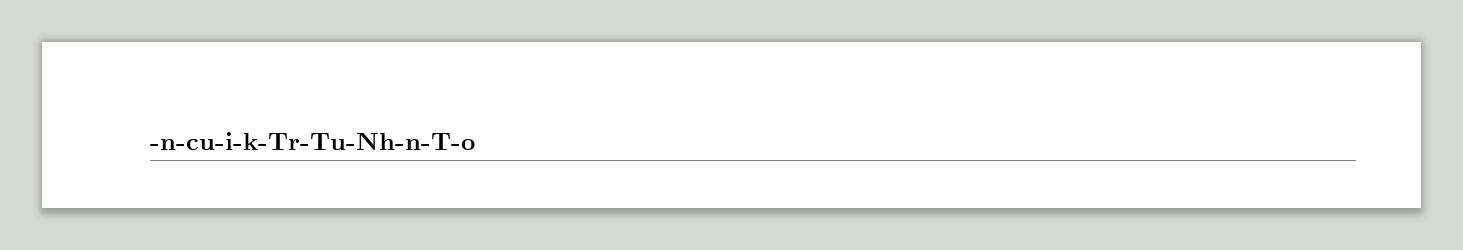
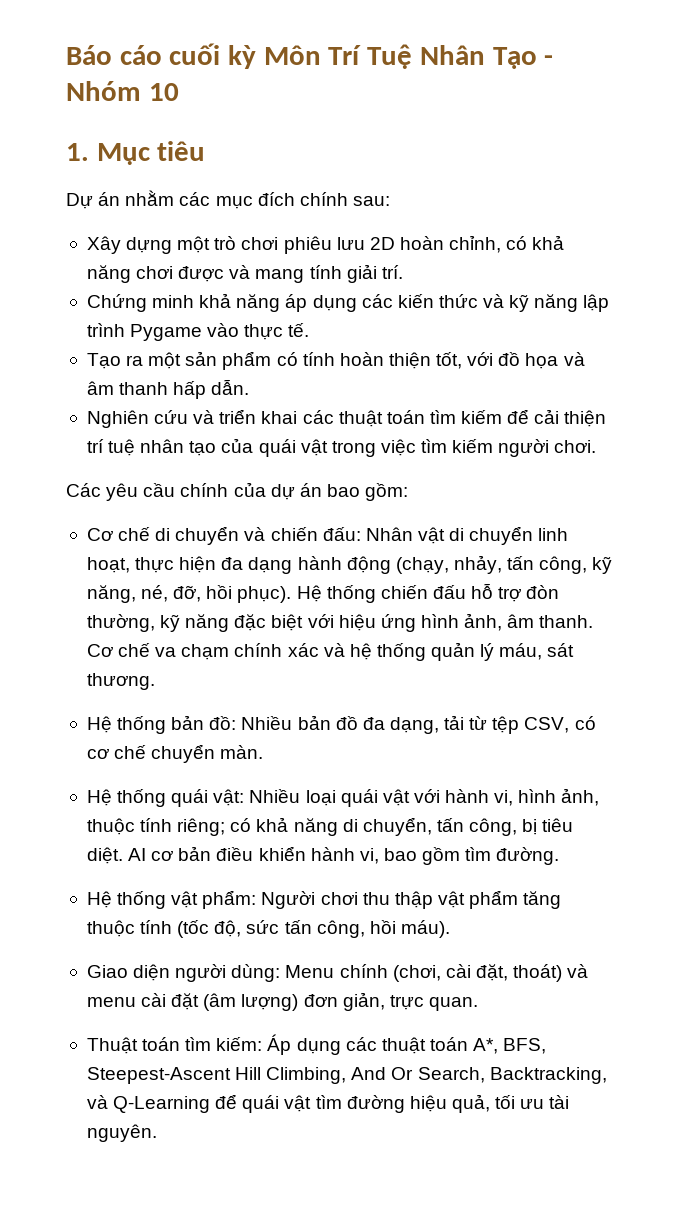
- -n-cu-i-k-Tr-Tu-Nh-n-T-o
+ Báo cáo cuối kỳ Môn Trí Tuệ Nhân Tạo - Nhóm 10
+ 1. Mục tiêu
+ Dự án nhằm các mục đích chính sau:
+ Xây dựng một trò chơi phiêu lưu 2D hoàn chỉnh, có khả năng chơi được và mang tính giải trí.
+ Chứng minh khả năng áp dụng các kiến thức và kỹ năng lập trình Pygame vào thực tế.
+ Tạo ra một sản phẩm có tính hoàn thiện tốt, với đồ họa và âm thanh hấp dẫn.
+ Nghiên cứu và triển khai các thuật toán tìm kiếm để cải thiện trí tuệ nhân tạo của quái vật trong việc tìm kiếm người chơi.
+ Các yêu cầu chính của dự án bao gồm:
+ Cơ chế di chuyển và chiến đấu: Nhân vật di chuyển linh hoạt, thực hiện đa dạng hành động (chạy, nhảy, tấn công, kỹ năng, né, đỡ, hồi phục). Hệ thống chiến đấu hỗ trợ đòn thường, kỹ năng đặc biệt với hiệu ứng hình ảnh, âm thanh. Cơ chế va chạm chính xác và hệ thống quản lý máu, sát thương.
+ Hệ thống bản đồ: Nhiều bản đồ đa dạng, tải từ tệp CSV, có cơ chế chuyển màn.
+ Hệ thống quái vật: Nhiều loại quái vật với hành vi, hình ảnh, thuộc tính riêng; có khả năng di chuyển, tấn công, bị tiêu diệt. AI cơ bản điều khiển hành vi, bao gồm tìm đường.
+ Hệ thống vật phẩm: Người chơi thu thập vật phẩm tăng thuộc tính (tốc độ, sức tấn công, hồi máu).
+ Giao diện người dùng: Menu chính (chơi, cài đặt, thoát) và menu cài đặt (âm lượng) đơn giản, trực quan.
+ Thuật toán tìm kiếm: Áp dụng các thuật toán A*, BFS, Steepest-Ascent Hill Climbing, And Or Search, Backtracking, và Q-Learning để quái vật tìm đường hiệu quả, tối ưu tài nguyên.

